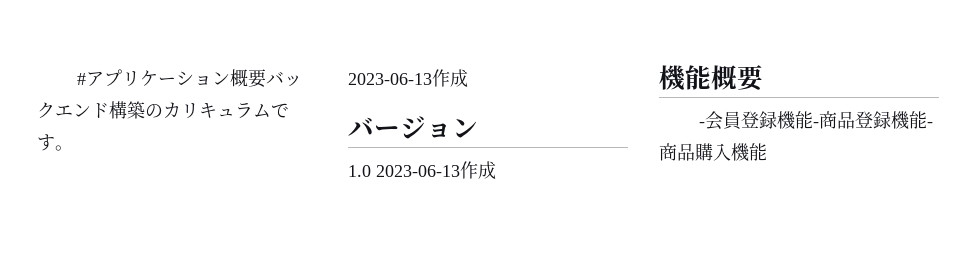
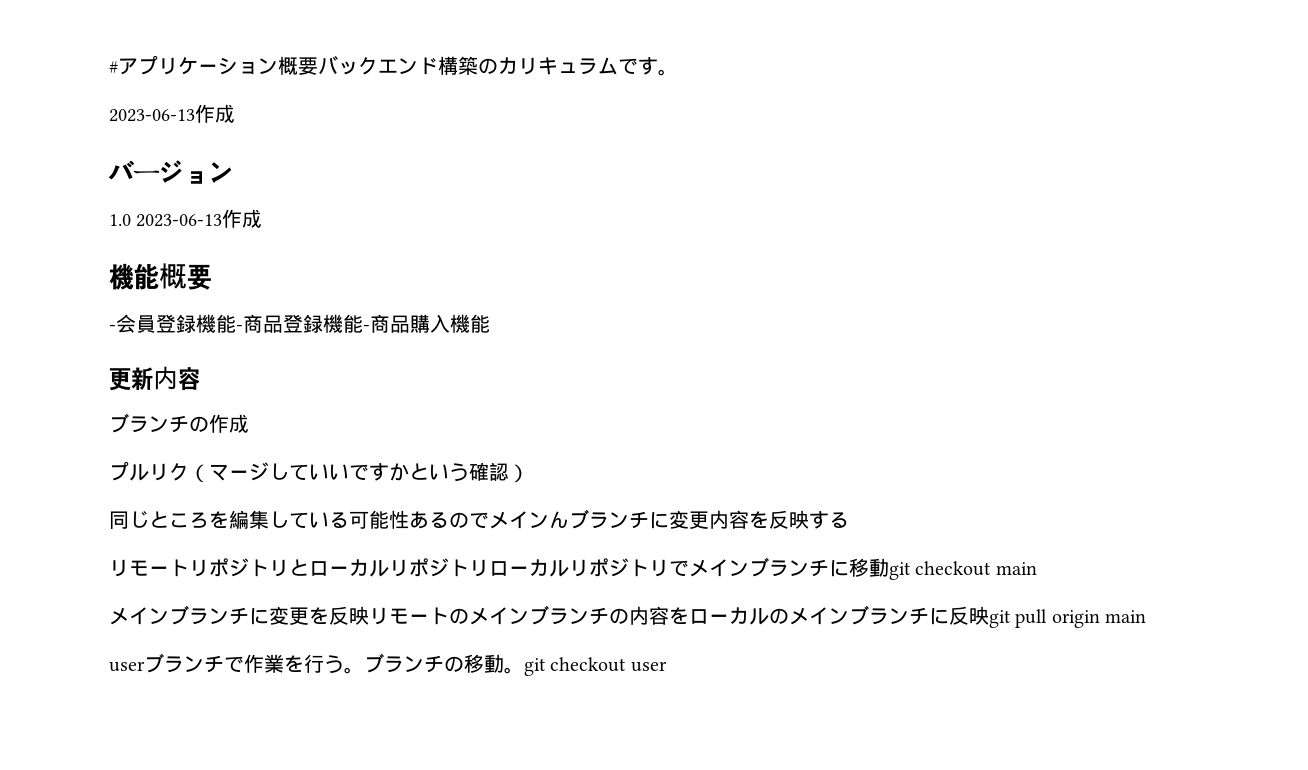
+ 更新内容
+ ブランチの作成
+ プルリク（マージしていいですかという確認）
+ 同じところを編集している可能性あるのでメインんブランチに変更内容を反映する
+ リモートリポジトリとローカルリポジトリローカルリポジトリでメインブランチに移動git checkout main
+ メインブランチに変更を反映リモートのメインブランチの内容をローカルのメインブランチに反映git pull origin main
+ userブランチで作業を行う。ブランチの移動。git checkout user

